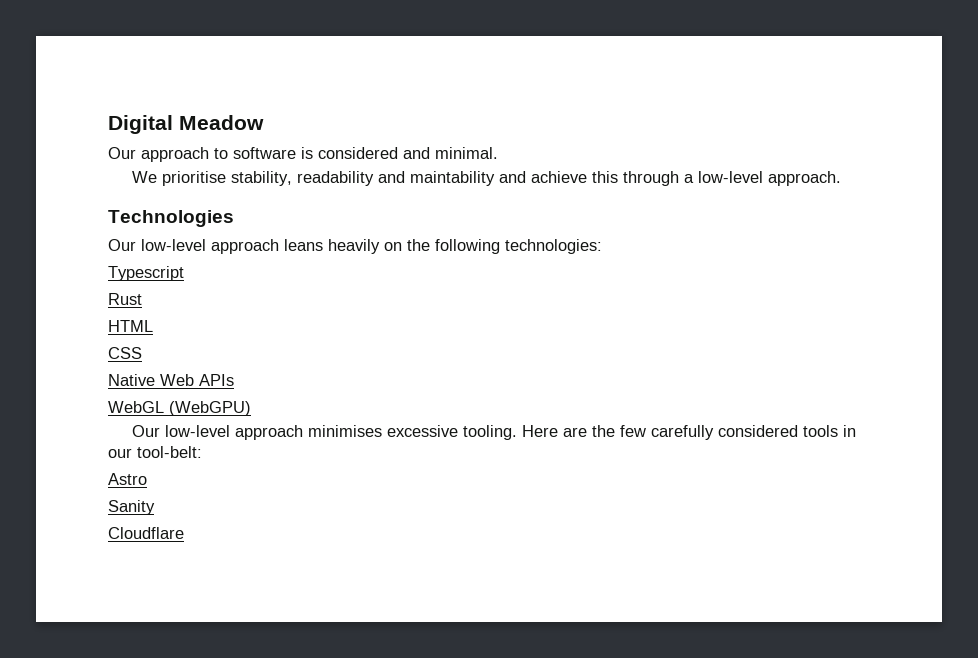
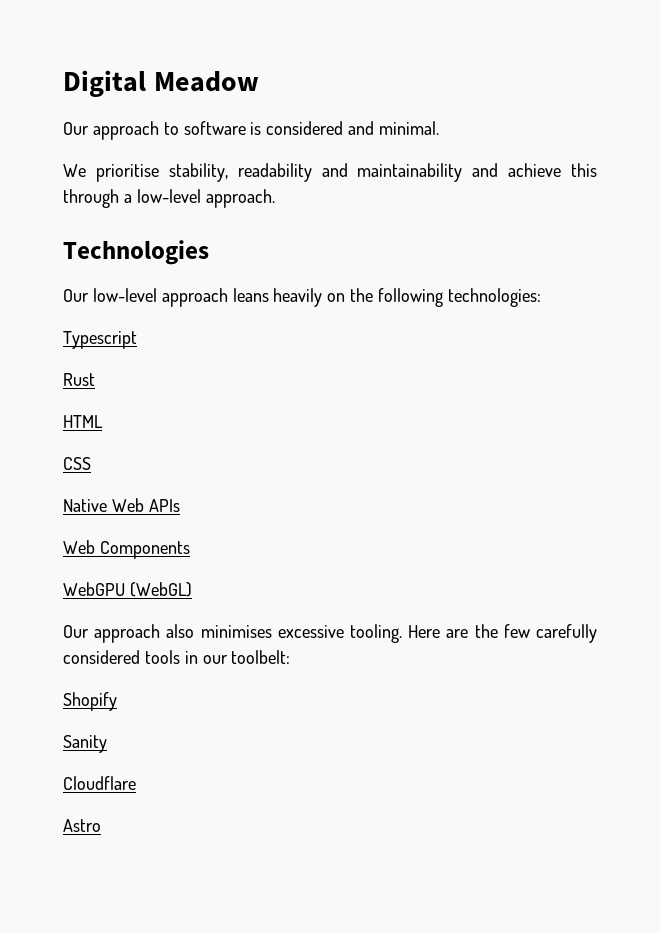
- We prioritise stability, readability and maintability and achieve this through a low-level approach.
+ We prioritise stability, readability and maintainability and achieve this through a low-level approach.
- WebGL (WebGPU)
- Our low-level approach minimises excessive tooling.
+ Web Components
+ WebGPU (WebGL)
+ Our approach also minimises excessive tooling.
- Here are the few carefully considered tools in our tool-belt:
- Astro
+ Here are the few carefully considered tools in our toolbelt:
+ Shopify
+ Astro

